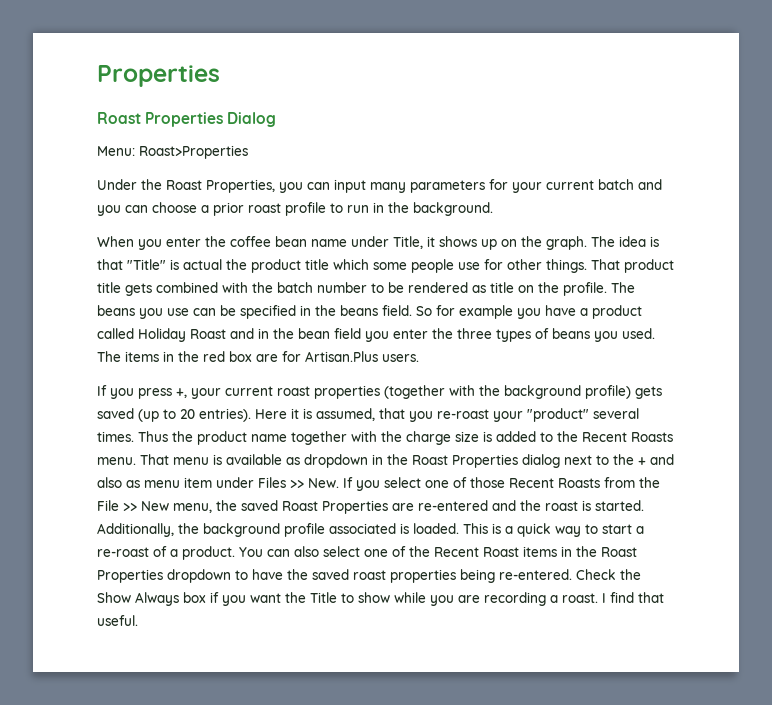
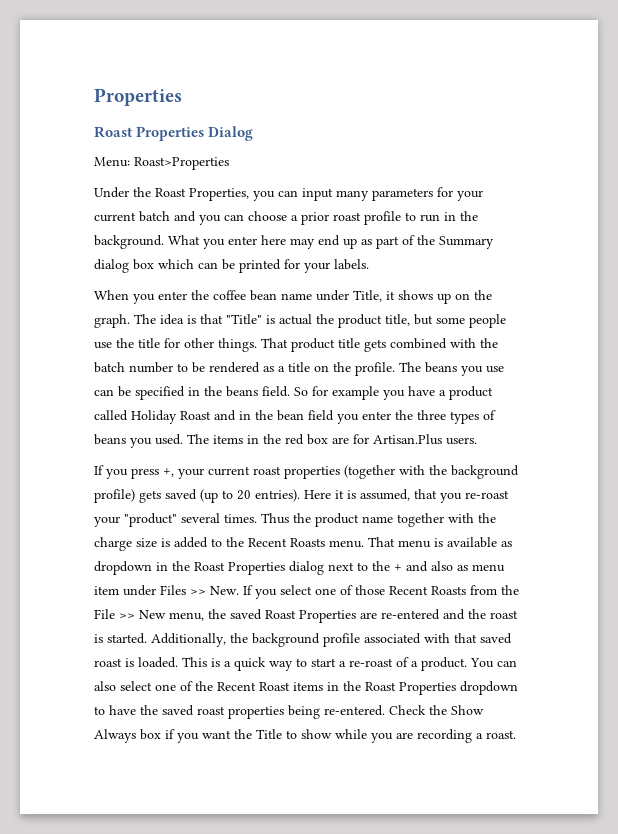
+ What you enter here may end up as part of the Summary dialog box which can be printed for your labels.
- The idea is that "Title" is actual the product title which some people use for other things.
+ The idea is that "Title" is actual the product title, but some people use the title for other things.
- That product title gets combined with the batch number to be rendered as title on the profile.
+ That product title gets combined with the batch number to be rendered as a title on the profile.
- Additionally, the background profile associated is loaded.
+ Additionally, the background profile associated with that saved roast is loaded.
- I find that useful.

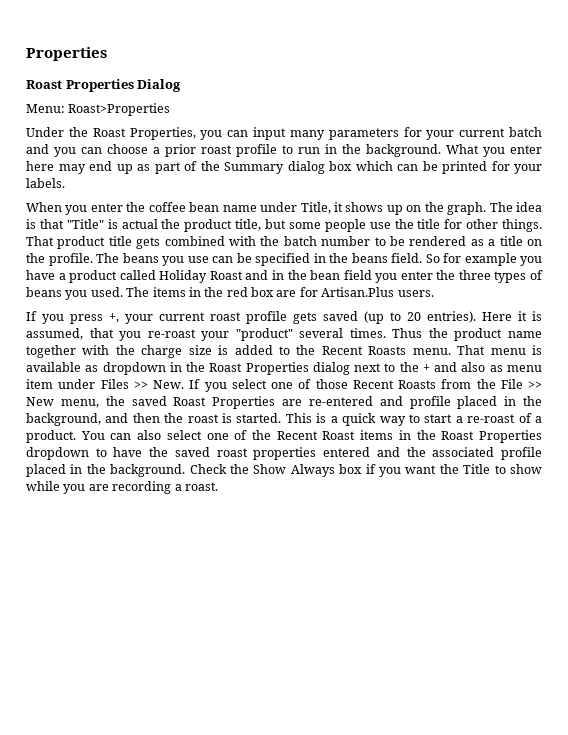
- If you press +, your current roast properties (together with the background profile) gets saved (up to 20 entries).
+ If you press +, your current roast profile gets saved (up to 20 entries).
- That menu is available as dropdown in the Roast Properties dialog next to the + and also as menu item under Files >> New. If you select one of those Recent Roasts from the File >> New menu, the saved Roast Properties are re-entered and the roast is started. Additionally, the background profile associated with that saved roast is loaded.
+ That menu is available as dropdown in the Roast Properties dialog next to the + and also as menu item under Files >> New. If you select one of those Recent Roasts from the File >> New menu, the saved Roast Properties are re-entered and profile placed in the background, and then the roast is started.
- You can also select one of the Recent Roast items in the Roast Properties dropdown to have the saved roast properties being re-entered.
+ You can also select one of the Recent Roast items in the Roast Properties dropdown to have the saved roast properties entered and the associated profile placed in the background.

